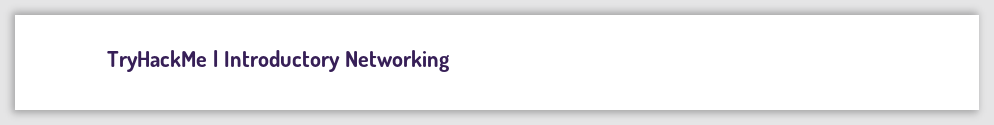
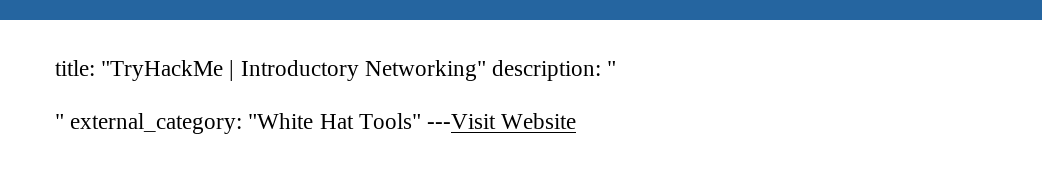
- TryHackMe | Introductory Networking
+ title: "TryHackMe | Introductory Networking" description: "
+ " external_category: "White Hat Tools" ---Visit Website

